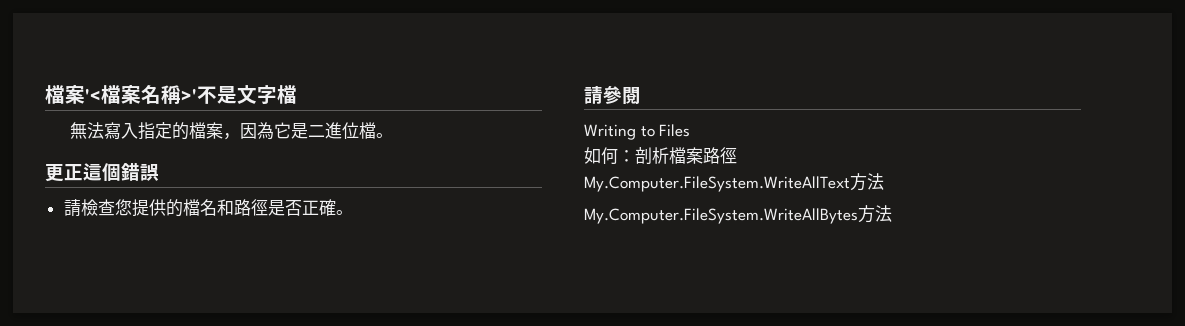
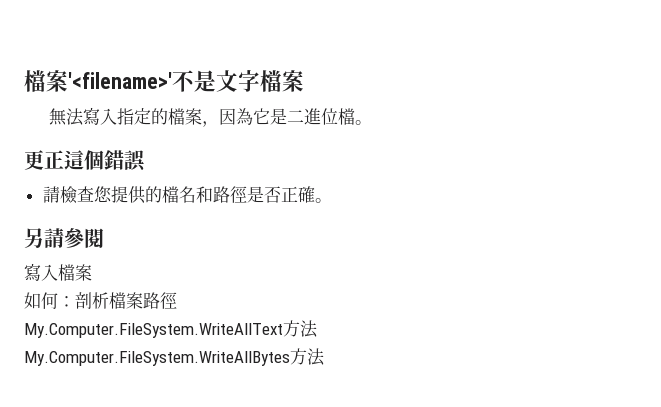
- 檔案'<檔案名稱>'不是文字檔
+ 檔案'<filename>'不是文字檔案
- 請參閱
+ 另請參閱
- Writing to Files
+ 寫入檔案

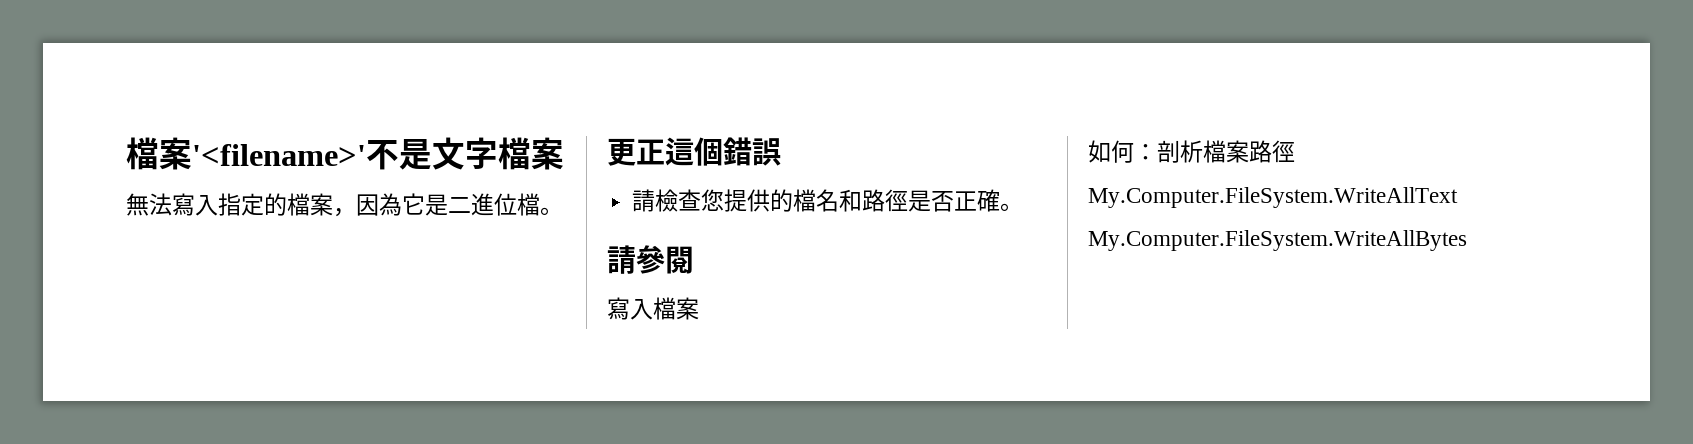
- 另請參閱
+ 請參閱
- My.Computer.FileSystem.WriteAllText方法
+ My.Computer.FileSystem.WriteAllText
- My.Computer.FileSystem.WriteAllBytes方法
+ My.Computer.FileSystem.WriteAllBytes

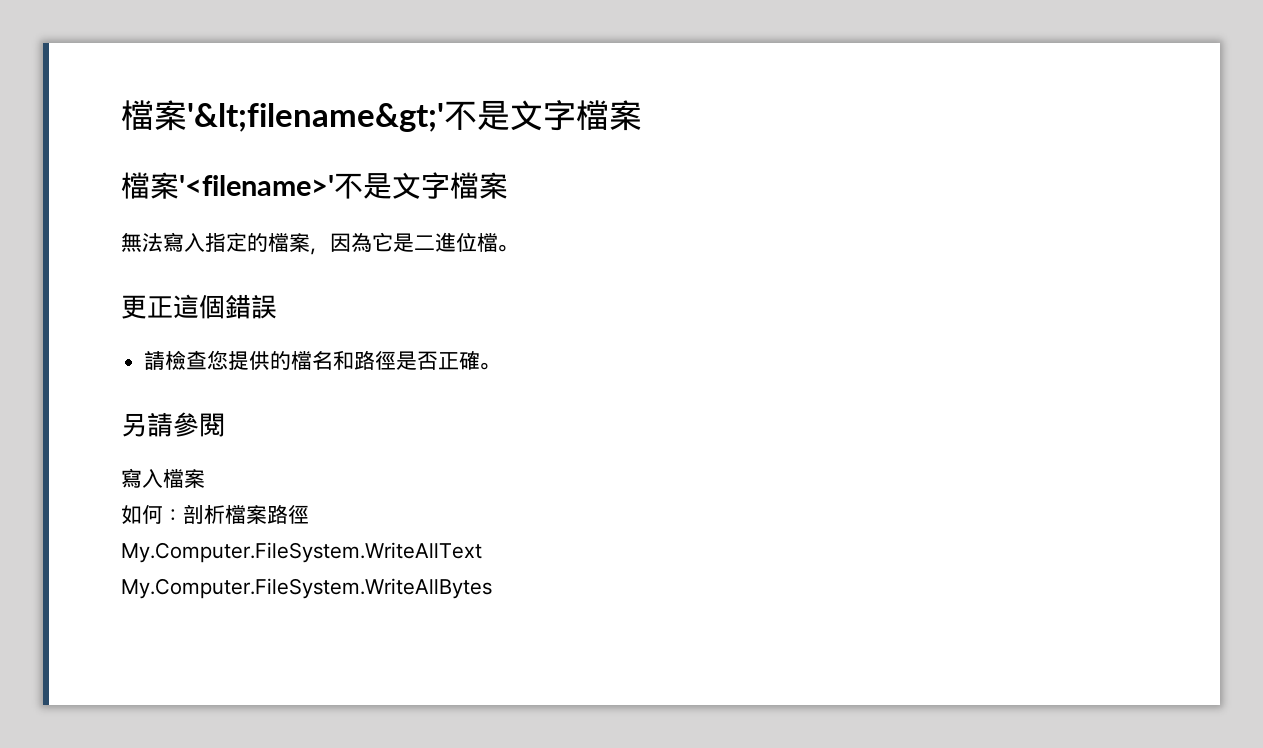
+ 檔案'&lt;filename&gt;'不是文字檔案
- 請參閱
+ 另請參閱

